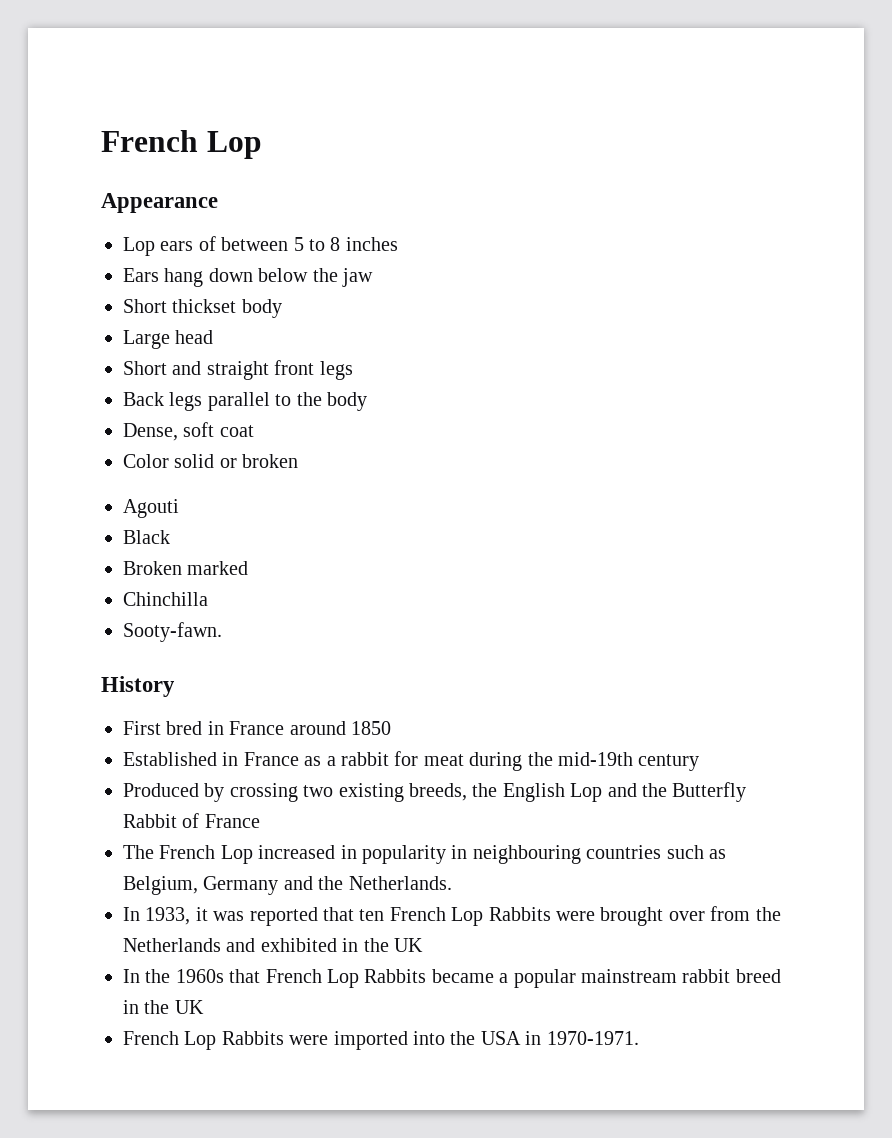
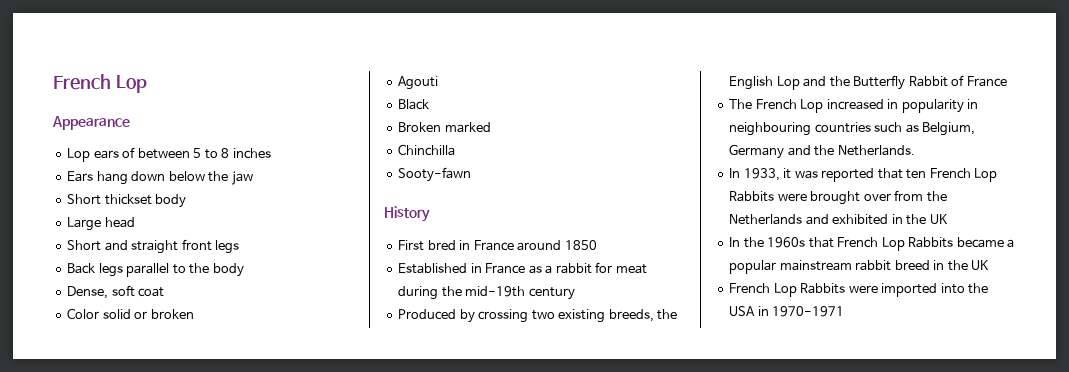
- Sooty-fawn.
+ Sooty-fawn
- French Lop Rabbits were imported into the USA in 1970-1971.
+ French Lop Rabbits were imported into the USA in 1970-1971

